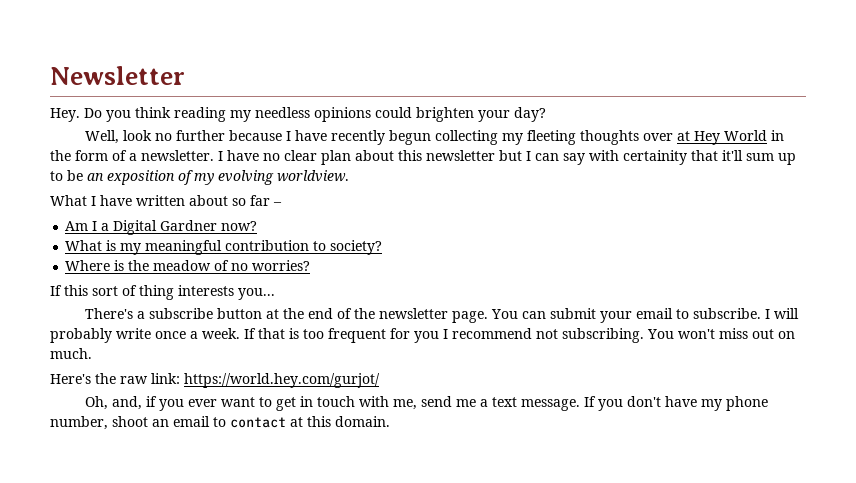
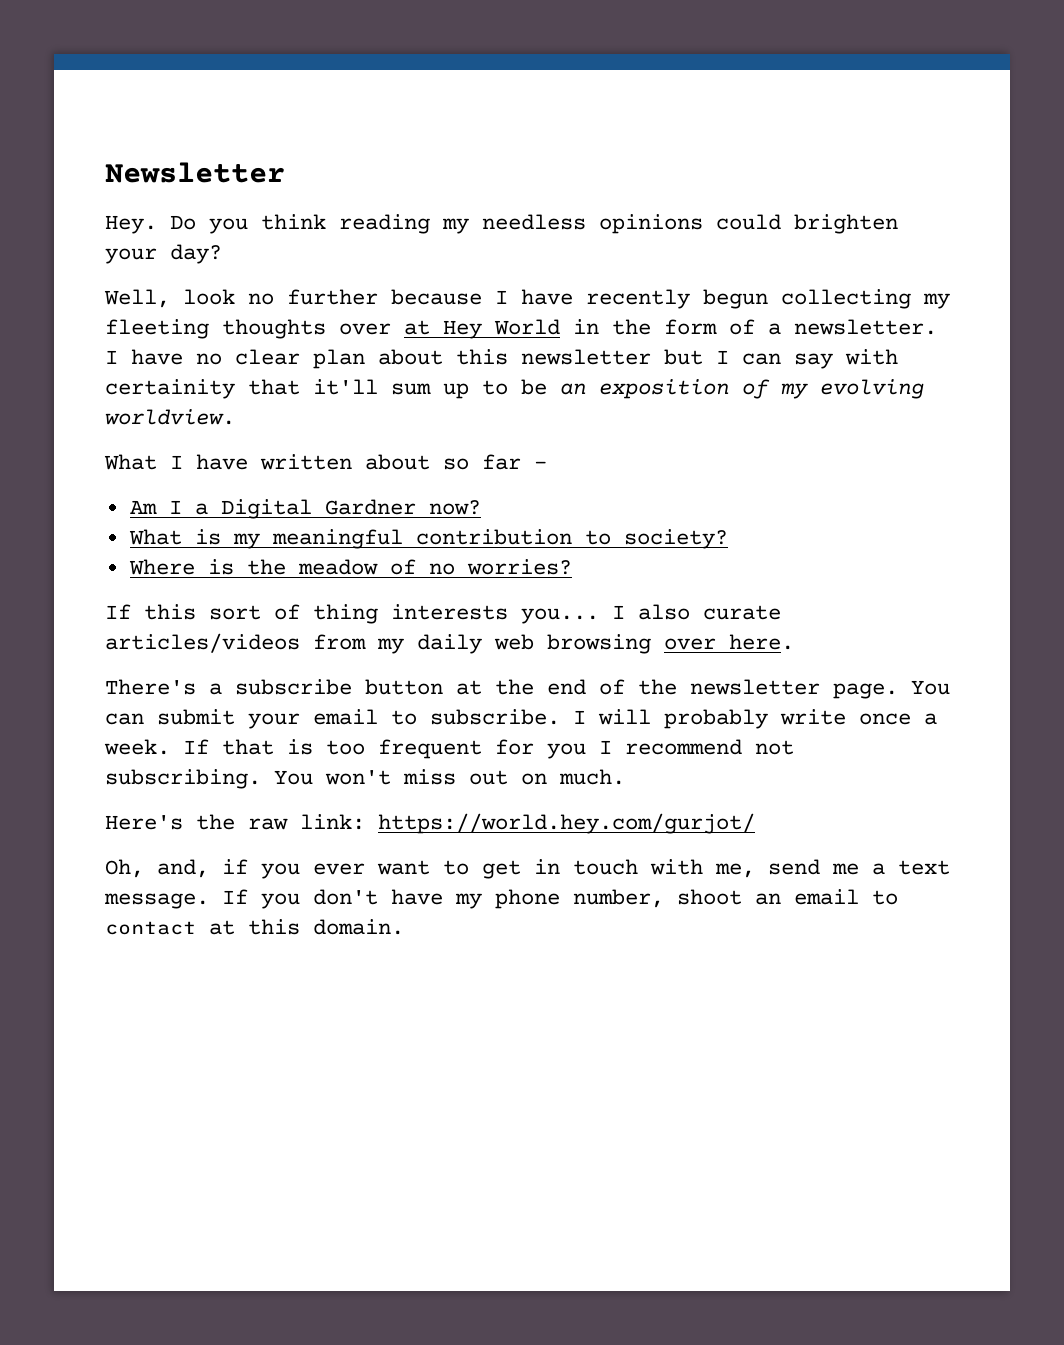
+ I also curate articles/videos from my daily web browsing over here.

